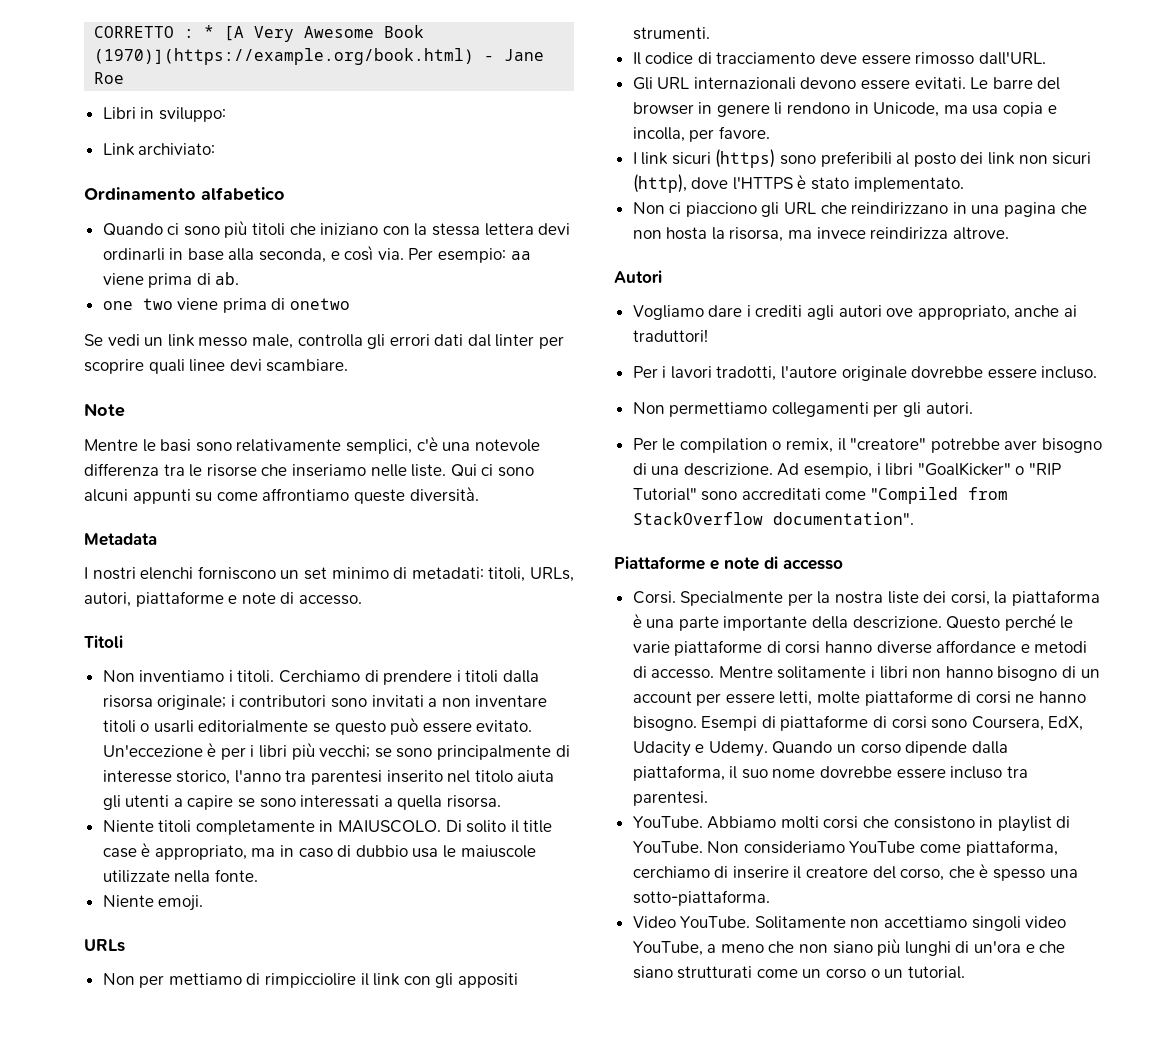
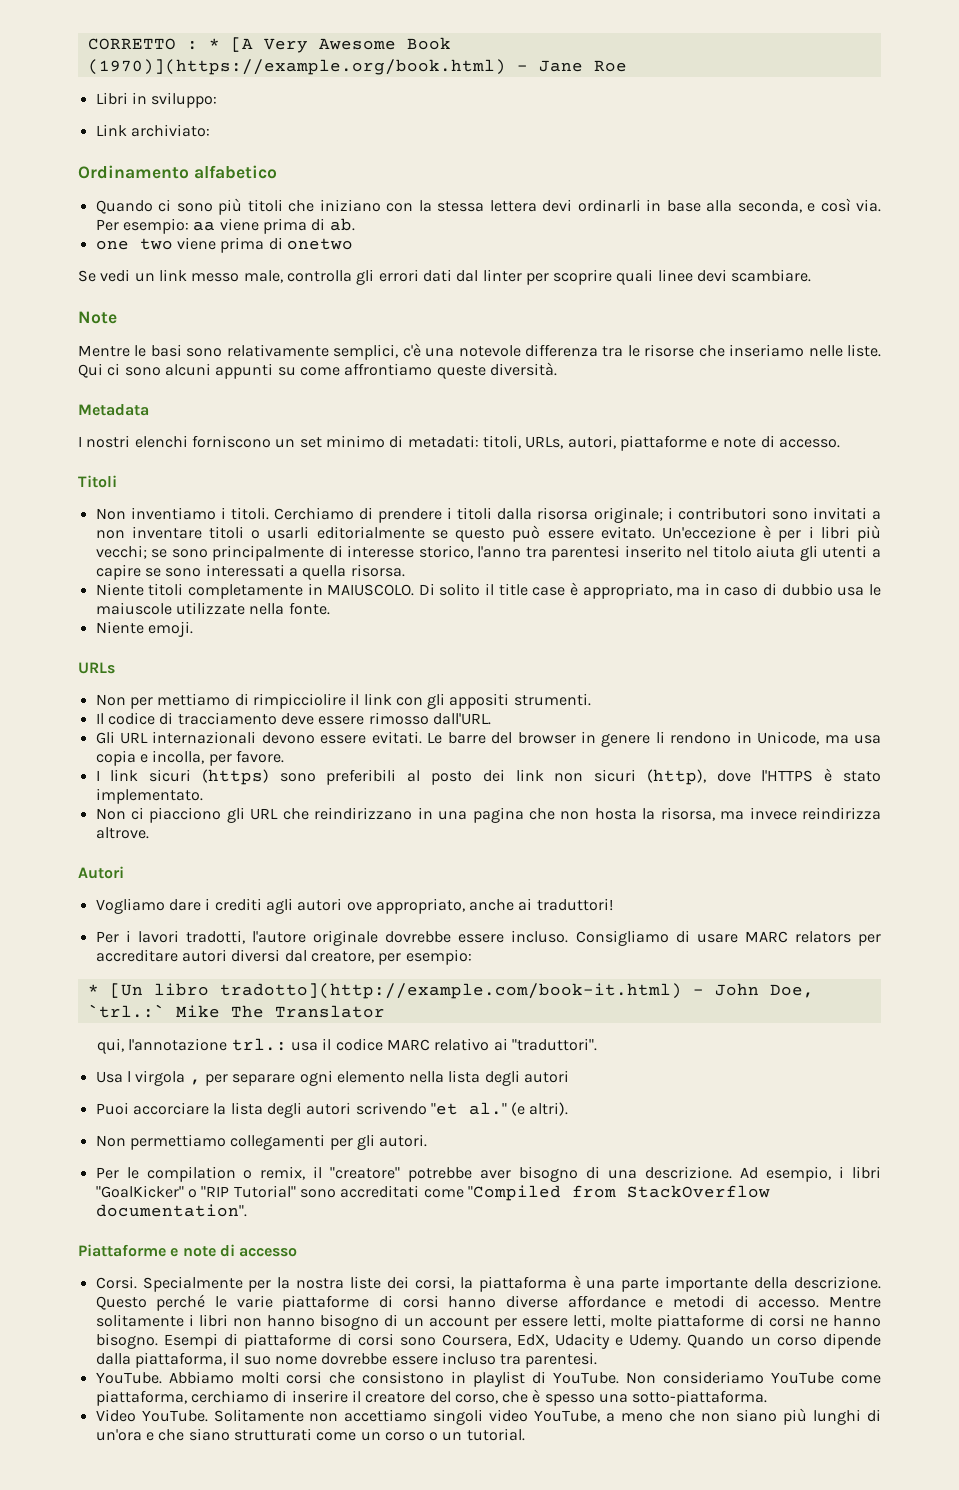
+ Consigliamo di usare MARC relators per accreditare autori diversi dal creatore, per esempio:
+ * [Un libro tradotto](http://example.com/book-it.html) - John Doe, `trl.:` Mike The Translator
+ qui, l'annotazione trl.: usa il codice MARC relativo ai "traduttori".
+ Usa l virgola , per separare ogni elemento nella lista degli autori
+ Puoi accorciare la lista degli autori scrivendo "et al." (e altri).

